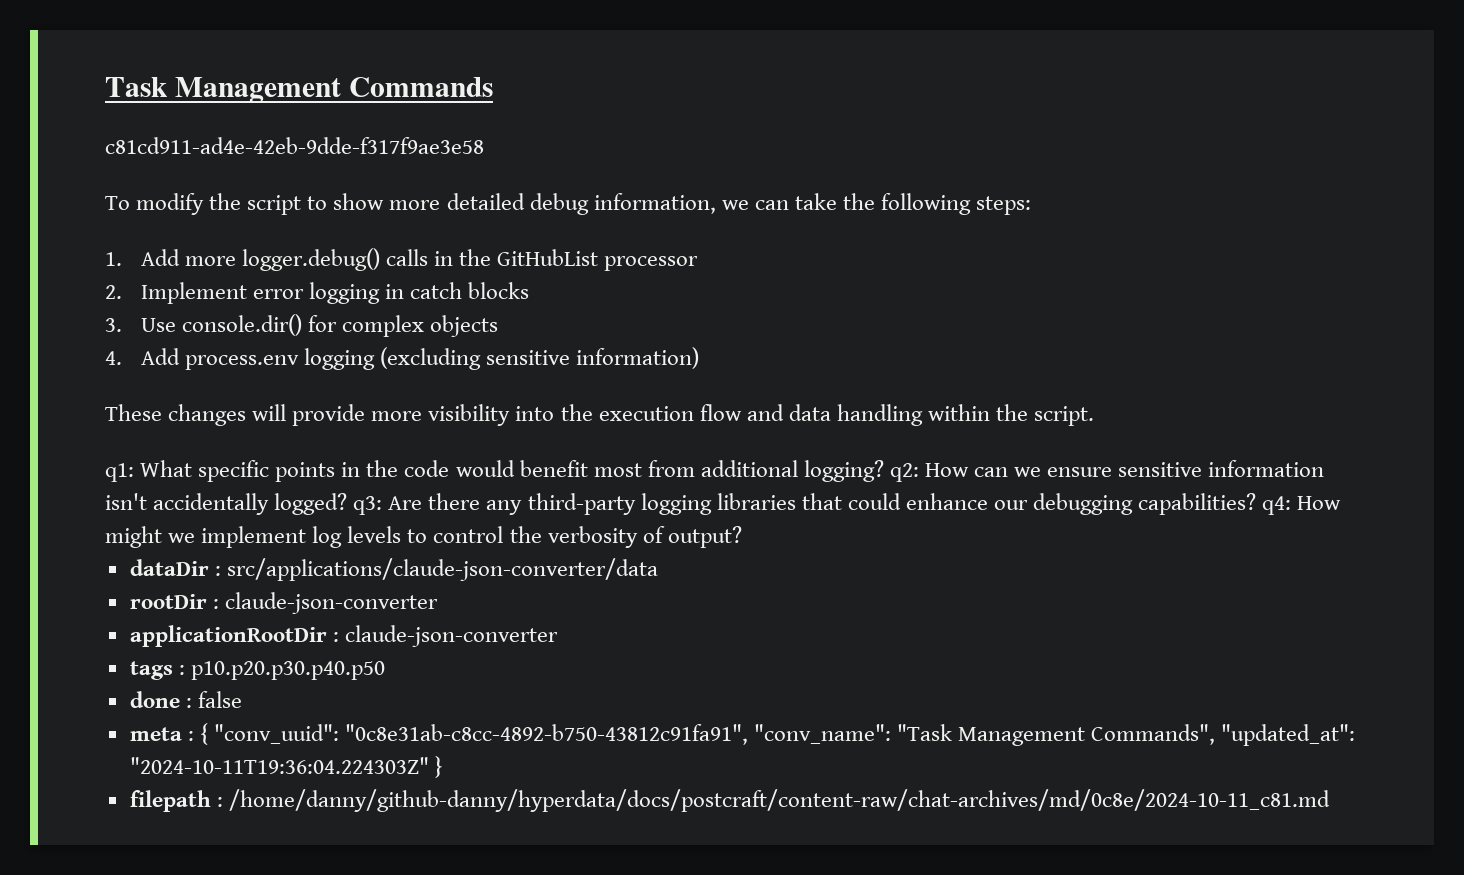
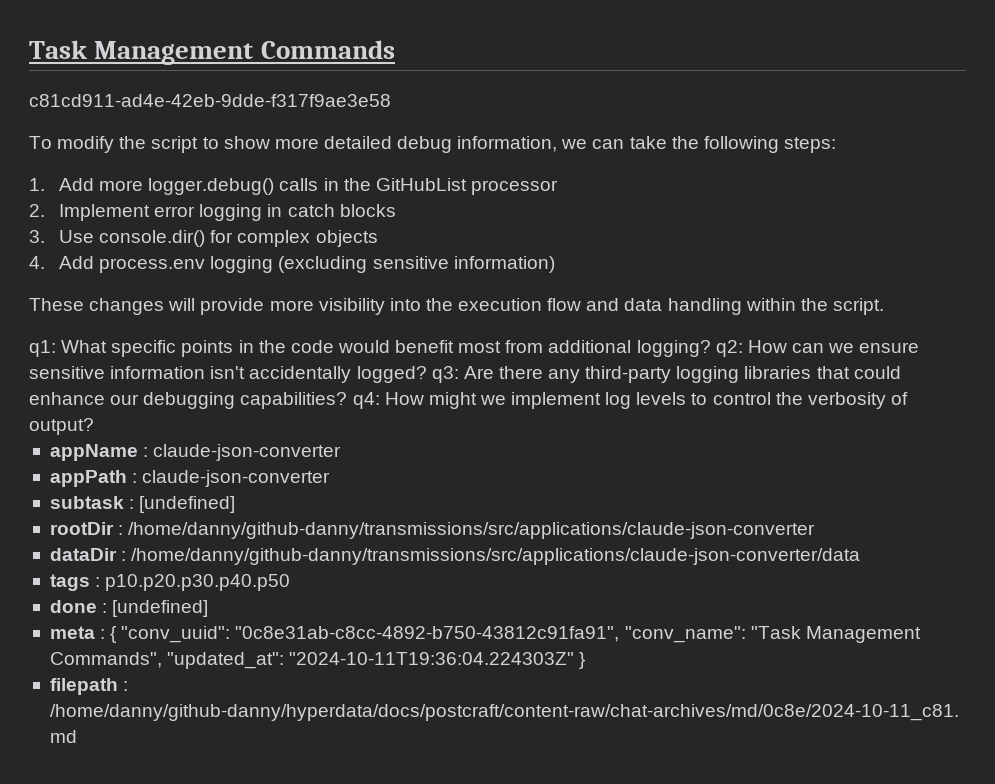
- dataDir : src/applications/claude-json-converter/data
- rootDir : claude-json-converter
- applicationRootDir : claude-json-converter
+ appName : claude-json-converter
+ appPath : claude-json-converter
+ subtask : [undefined]
+ rootDir : /home/danny/github-danny/transmissions/src/applications/claude-json-converter
+ dataDir : /home/danny/github-danny/transmissions/src/applications/claude-json-converter/data
- done : false
+ done : [undefined]

